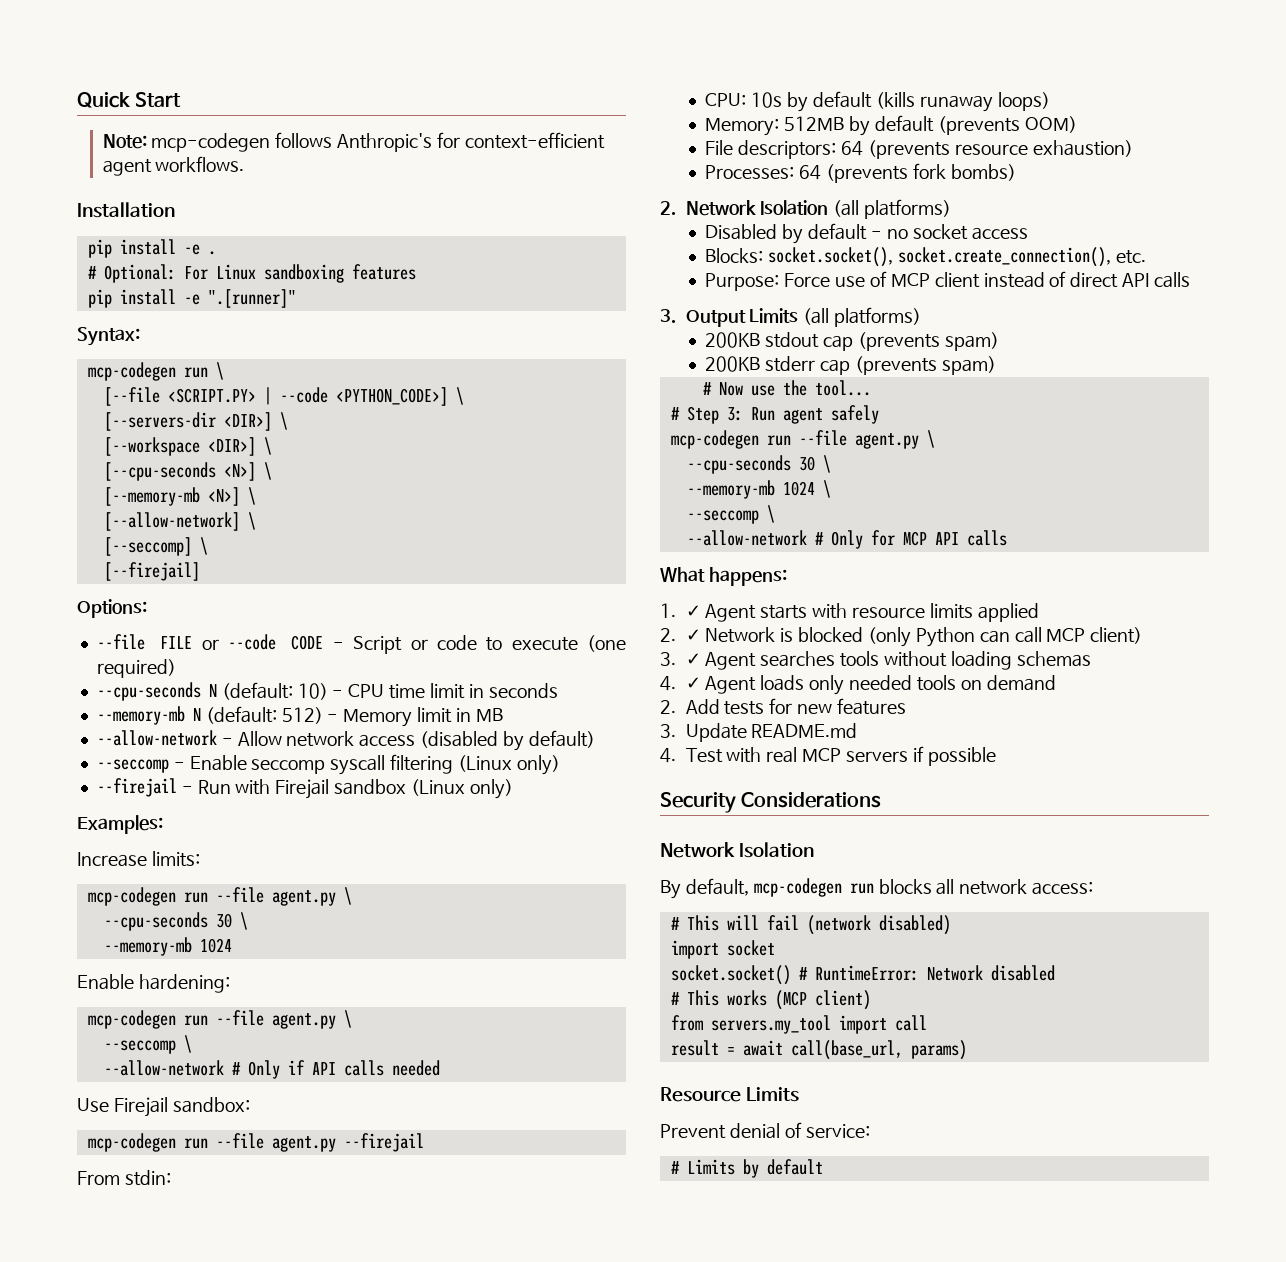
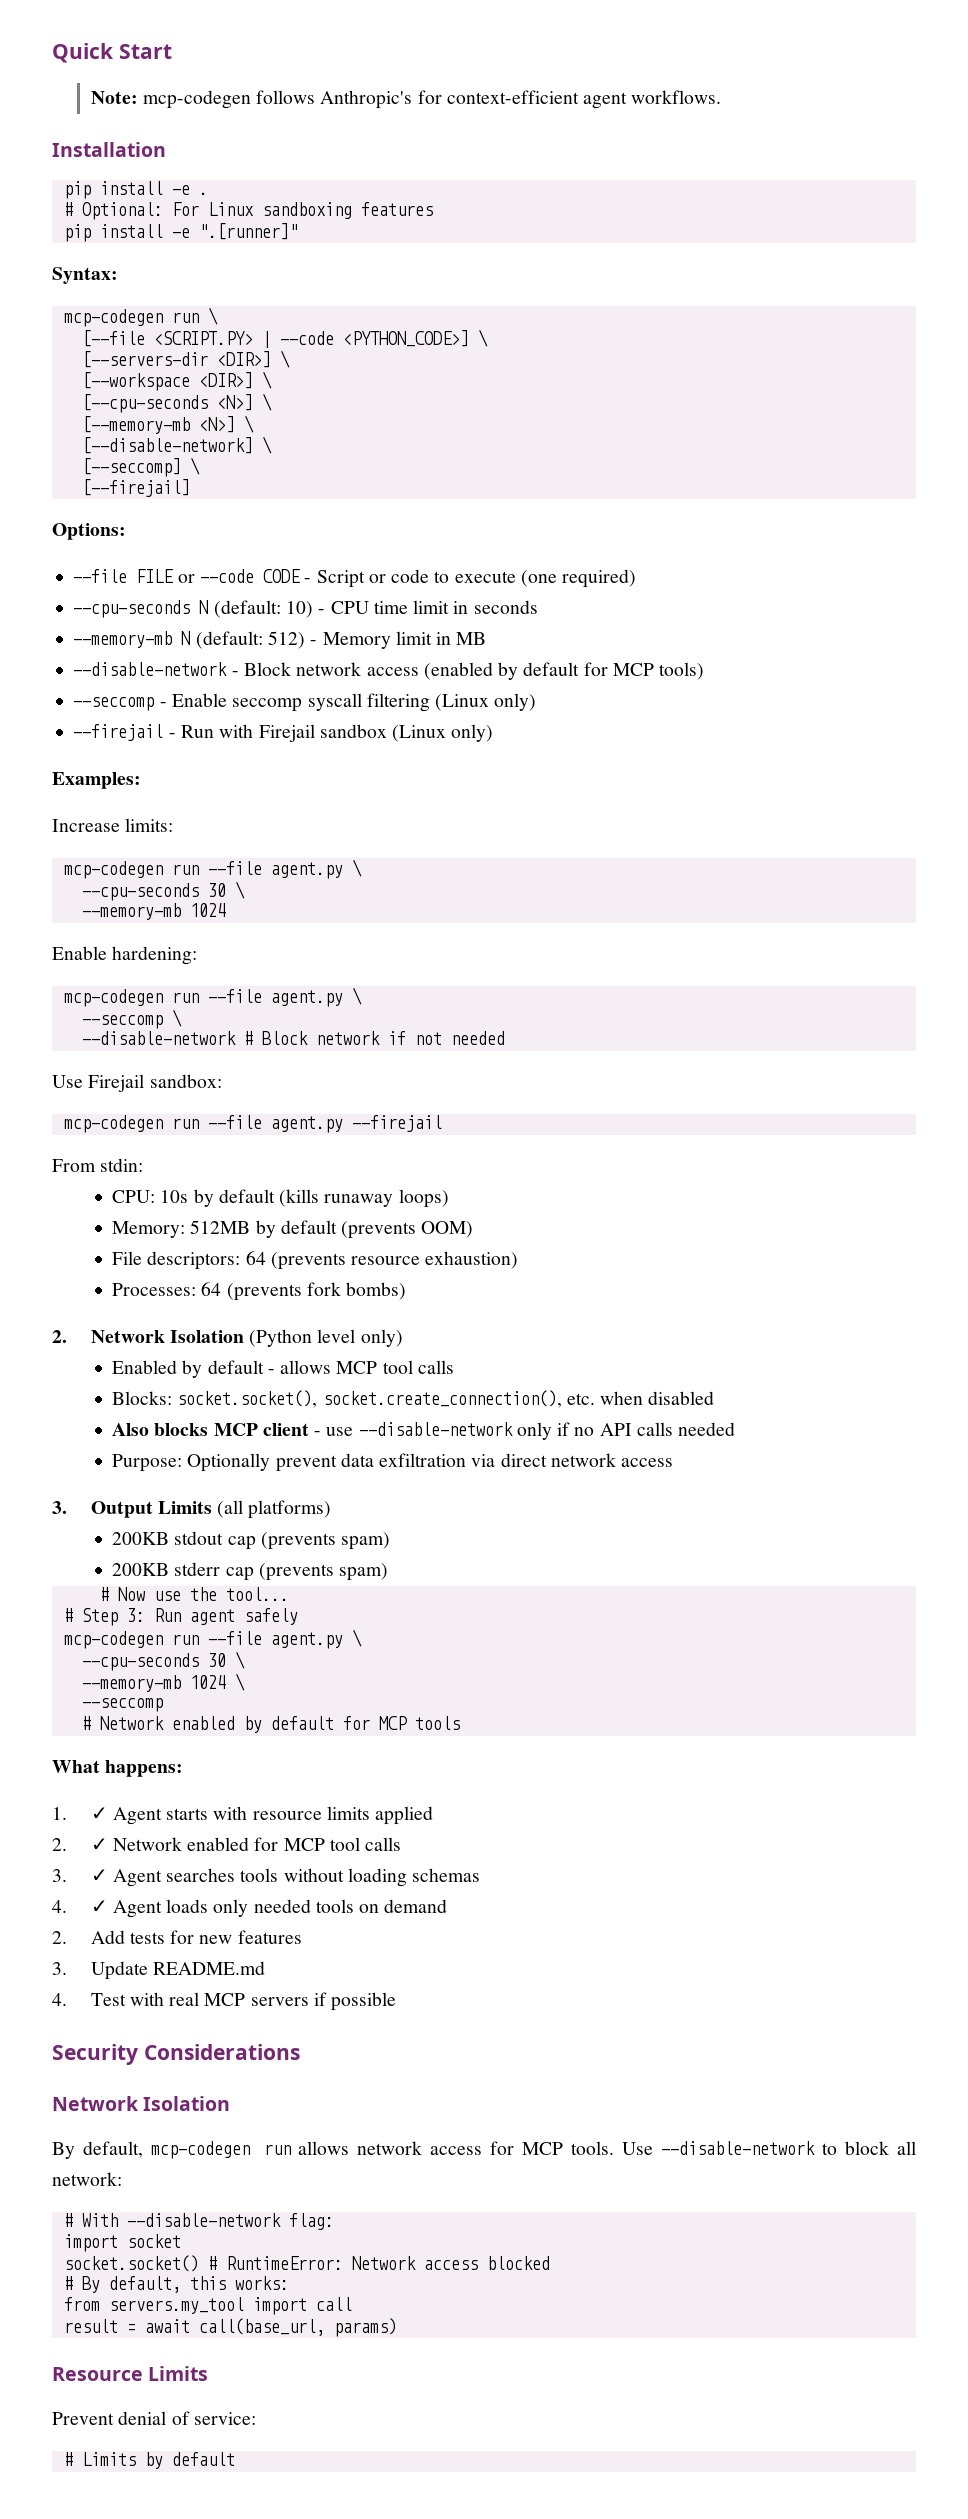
- [--allow-network] \
+ [--disable-network] \
- --allow-network - Allow network access (disabled by default)
+ --disable-network - Block network access (enabled by default for MCP tools)
- --allow-network # Only if API calls needed
+ --disable-network # Block network if not needed
- 2. Network Isolation (all platforms)
- Disabled by default - no socket access
- Blocks: socket.socket(), socket.create_connection(), etc.
- Purpose: Force use of MCP client instead of direct API calls
+ 2. Network Isolation (Python level only)
+ Enabled by default - allows MCP tool calls
+ Blocks: socket.socket(), socket.create_connection(), etc. when disabled
+ Also blocks MCP client - use --disable-network only if no API calls needed
+ Purpose: Optionally prevent data exfiltration via direct network access
  --memory-mb 1024 \
- --seccomp \
- --allow-network # Only for MCP API calls
+ --seccomp
+ # Network enabled by default for MCP tools
- 2. ✓ Network is blocked (only Python can call MCP client)
+ 2. ✓ Network enabled for MCP tool calls
- By default, mcp-codegen run blocks all network access:
- # This will fail (network disabled)
+ By default, mcp-codegen run allows network access for MCP tools. Use --disable-network to block all network:
+ # With --disable-network flag:
- socket.socket() # RuntimeError: Network disabled
- # This works (MCP client)
+ socket.socket() # RuntimeError: Network access blocked
+ # By default, this works:

